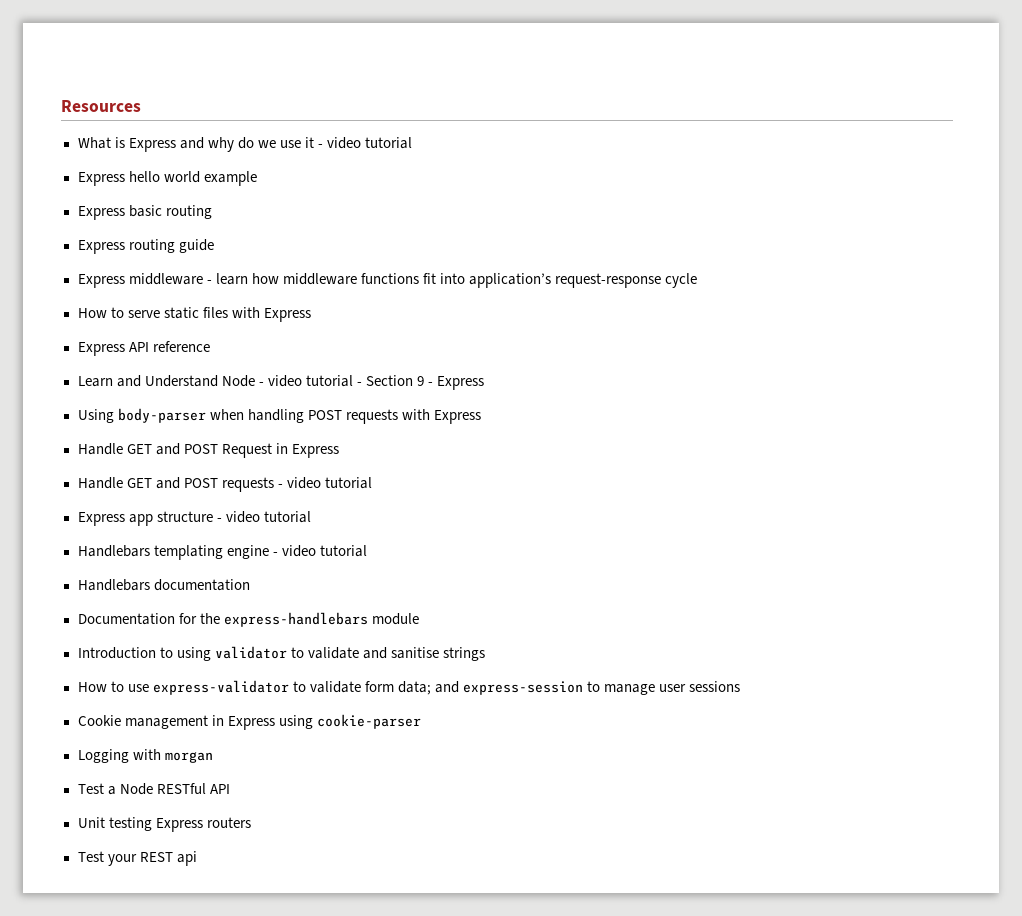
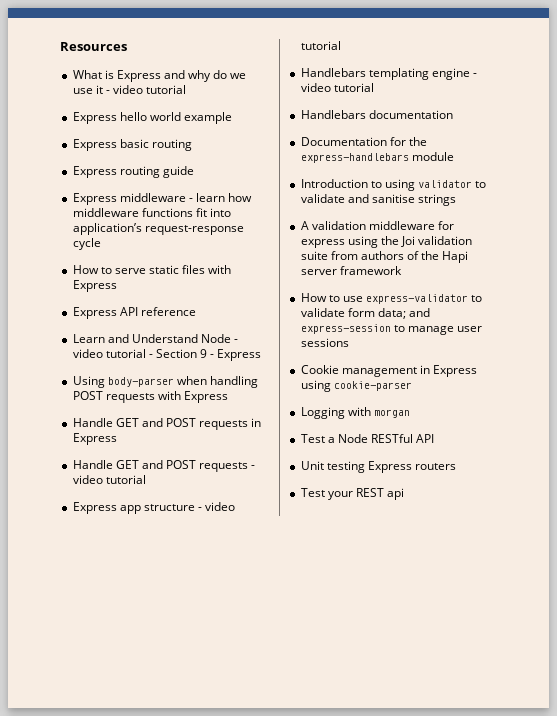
- Handle GET and POST Request in Express
+ Handle GET and POST requests in Express
+ A validation middleware for express using the Joi validation suite from authors of the Hapi server framework

